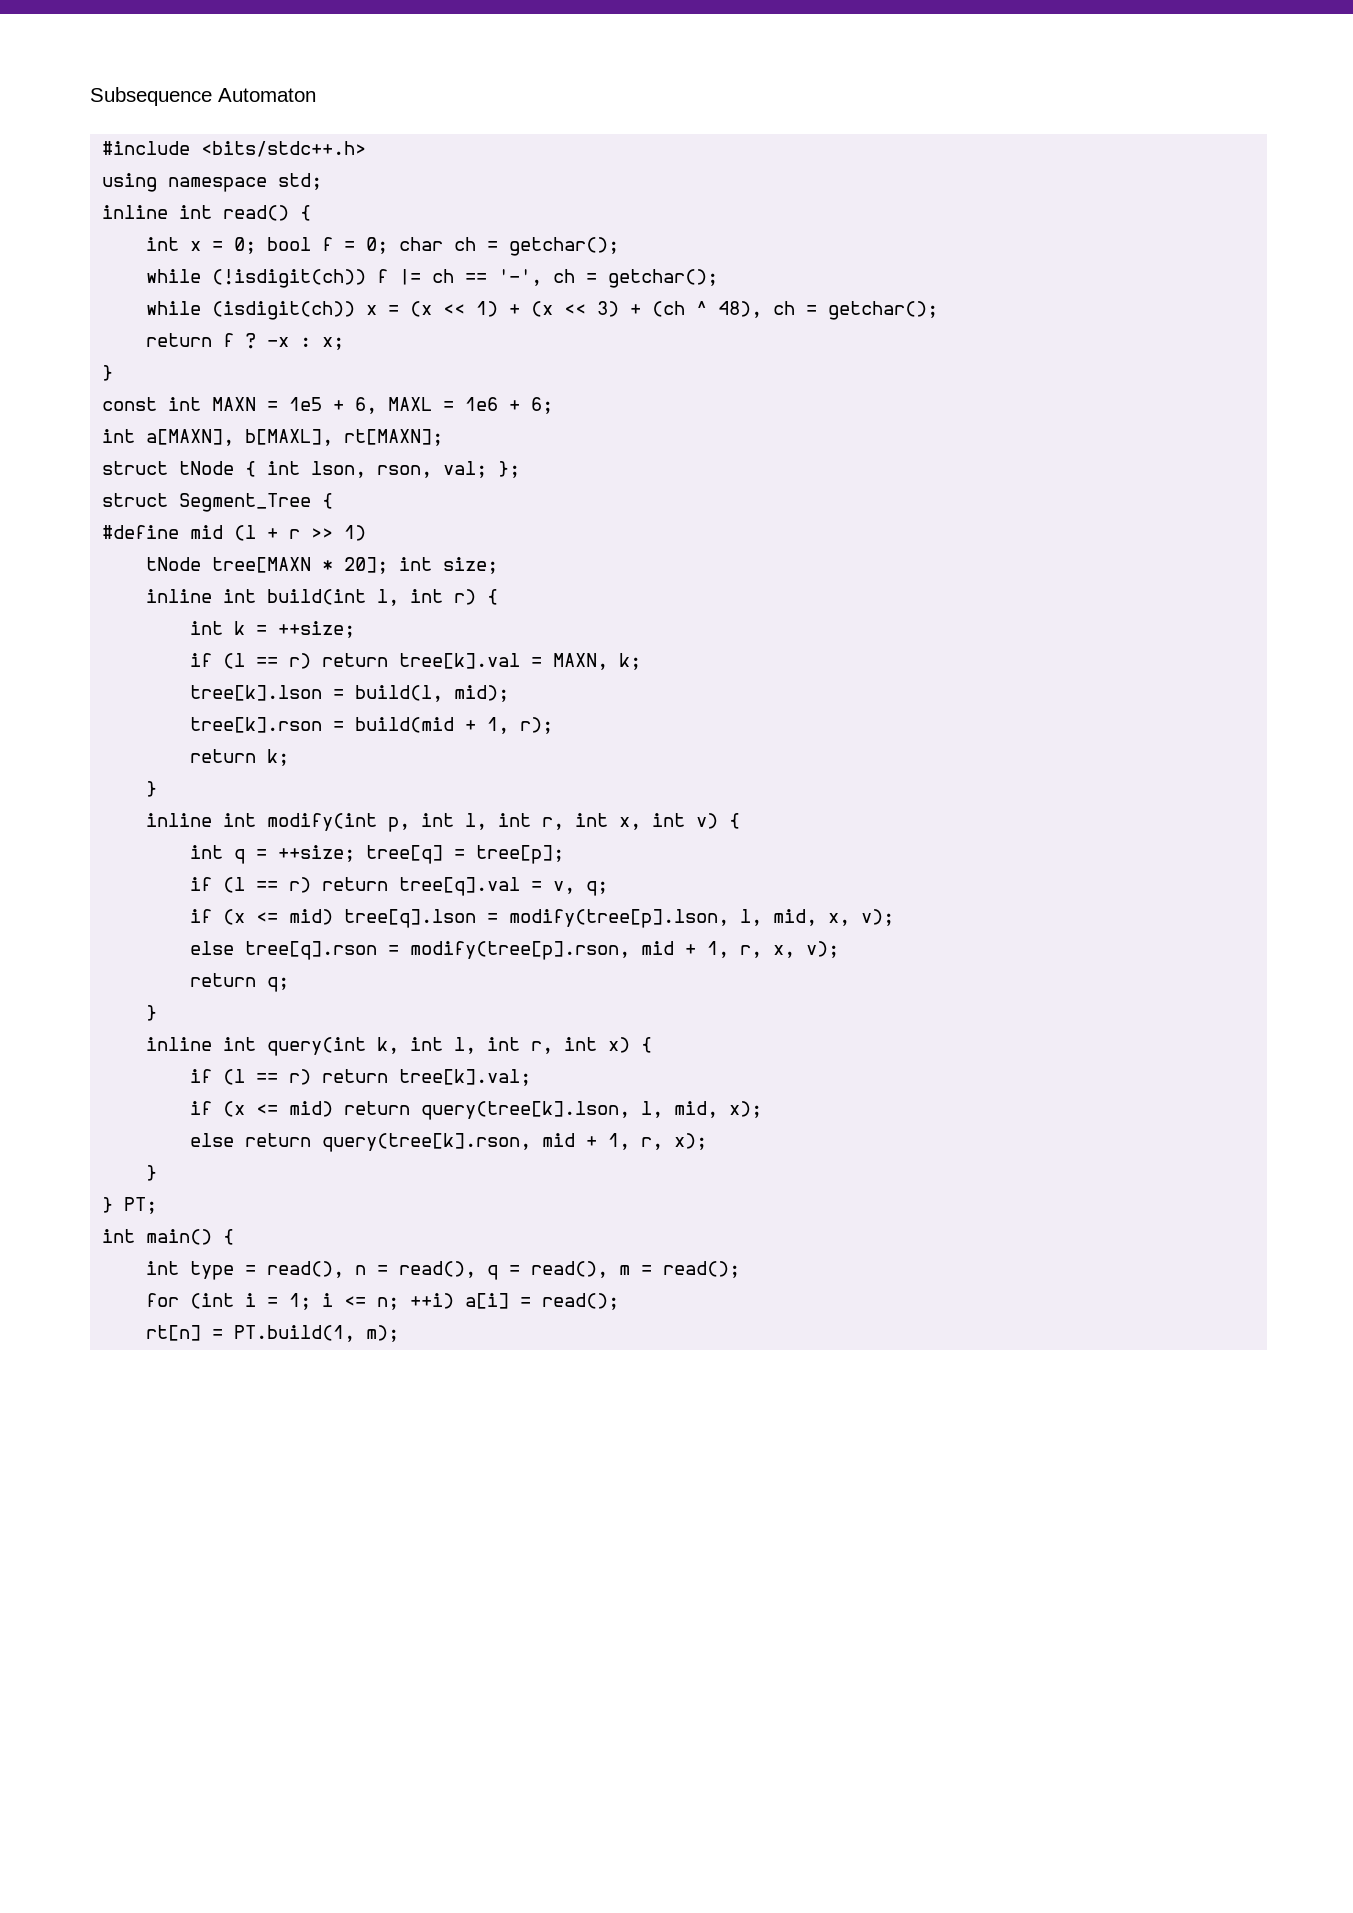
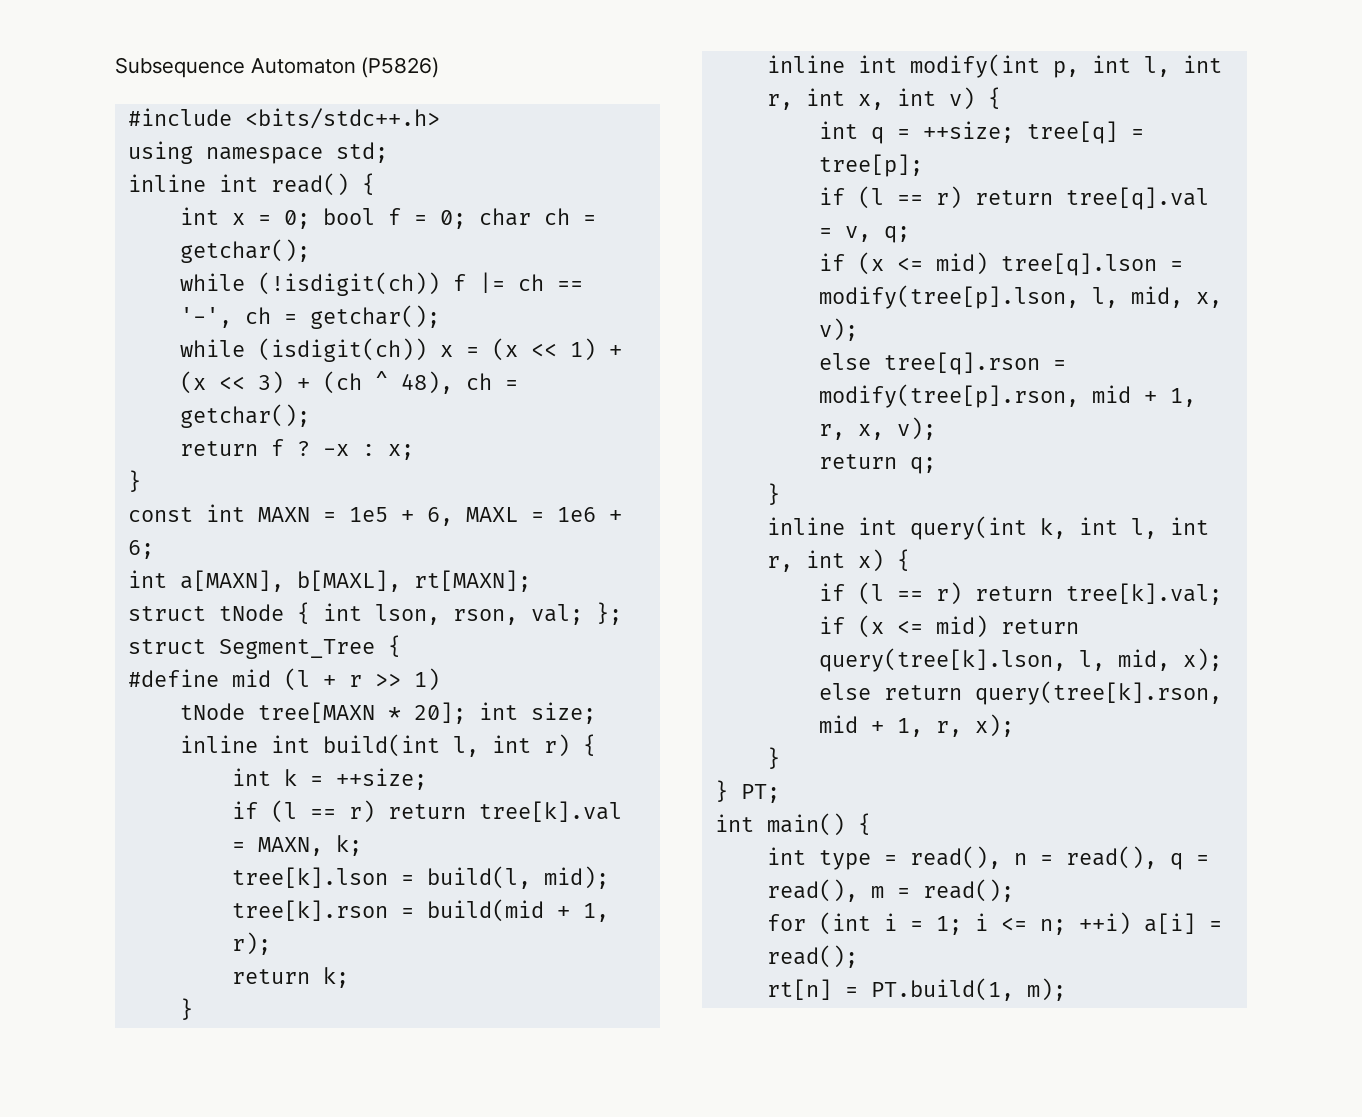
- Subsequence Automaton
+ Subsequence Automaton (P5826)

